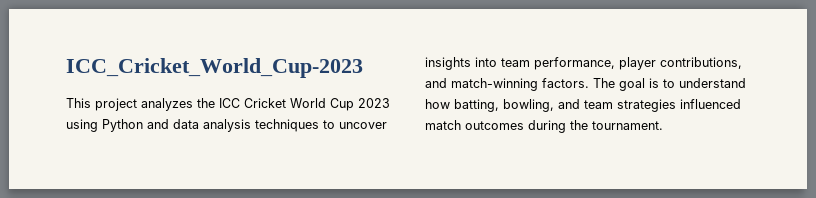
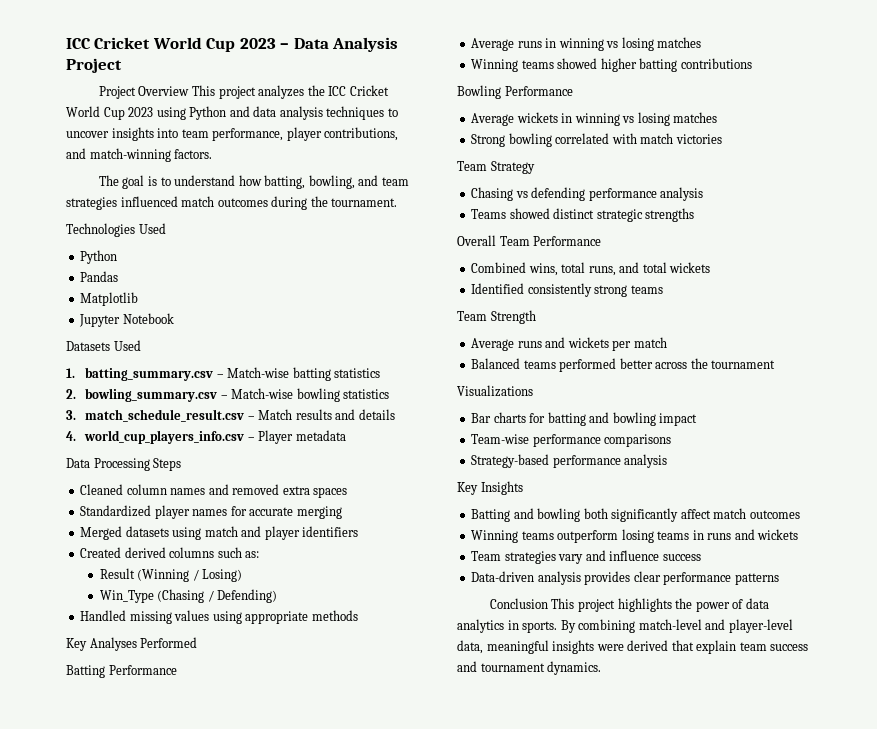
- ICC_Cricket_World_Cup-2023
- This project analyzes the ICC Cricket World Cup 2023 using Python and data analysis techniques to uncover insights into team performance, player contributions, and match-winning factors. The goal is to understand how batting, bowling, and team strategies influenced match outcomes during the tournament.
+ ICC Cricket World Cup 2023 – Data Analysis Project
+ Project Overview This project analyzes the ICC Cricket World Cup 2023 using Python and data analysis techniques to uncover insights into team performance, player contributions, and match-winning factors.
+ The goal is to understand how batting, bowling, and team strategies influenced match outcomes during the tournament.
+ Technologies Used
+ Python
+ Pandas
+ Matplotlib
+ Jupyter Notebook
+ Datasets Used
+ 1. batting_summary.csv – Match-wise batting statistics
+ 2. bowling_summary.csv – Match-wise bowling statistics
+ 3. match_schedule_result.csv – Match results and details
+ 4. world_cup_players_info.csv – Player metadata
+ Data Processing Steps
+ Cleaned column names and removed extra spaces
+ Standardized player names for accurate merging
+ Merged datasets using match and player identifiers
+ Created derived columns such as:
+ Result (Winning / Losing)
+ Win_Type (Chasing / Defending)
+ Handled missing values using appropriate methods
+ Key Analyses Performed
+ Batting Performance
+ Average runs in winning vs losing matches
+ Winning teams showed higher batting contributions
+ Bowling Performance
+ Average wickets in winning vs losing matches
+ Strong bowling correlated with match victories
+ Team Strategy
+ Chasing vs defending performance analysis
+ Teams showed distinct strategic strengths
+ Overall Team Performance
+ Combined wins, total runs, and total wickets
+ Identified consistently strong teams
+ Team Strength
+ Average runs and wickets per match
+ Balanced teams performed better across the tournament
+ Visualizations
+ Bar charts for batting and bowling impact
+ Team-wise performance comparisons
+ Strategy-based performance analysis
+ Key Insights
+ Batting and bowling both significantly affect match outcomes
+ Winning teams outperform losing teams in runs and wickets
+ Team strategies vary and influence success
+ Data-driven analysis provides clear performance patterns
+ Conclusion This project highlights the power of data analytics in sports. By combining match-level and player-level data, meaningful insights were derived that explain team success and tournament dynamics.

